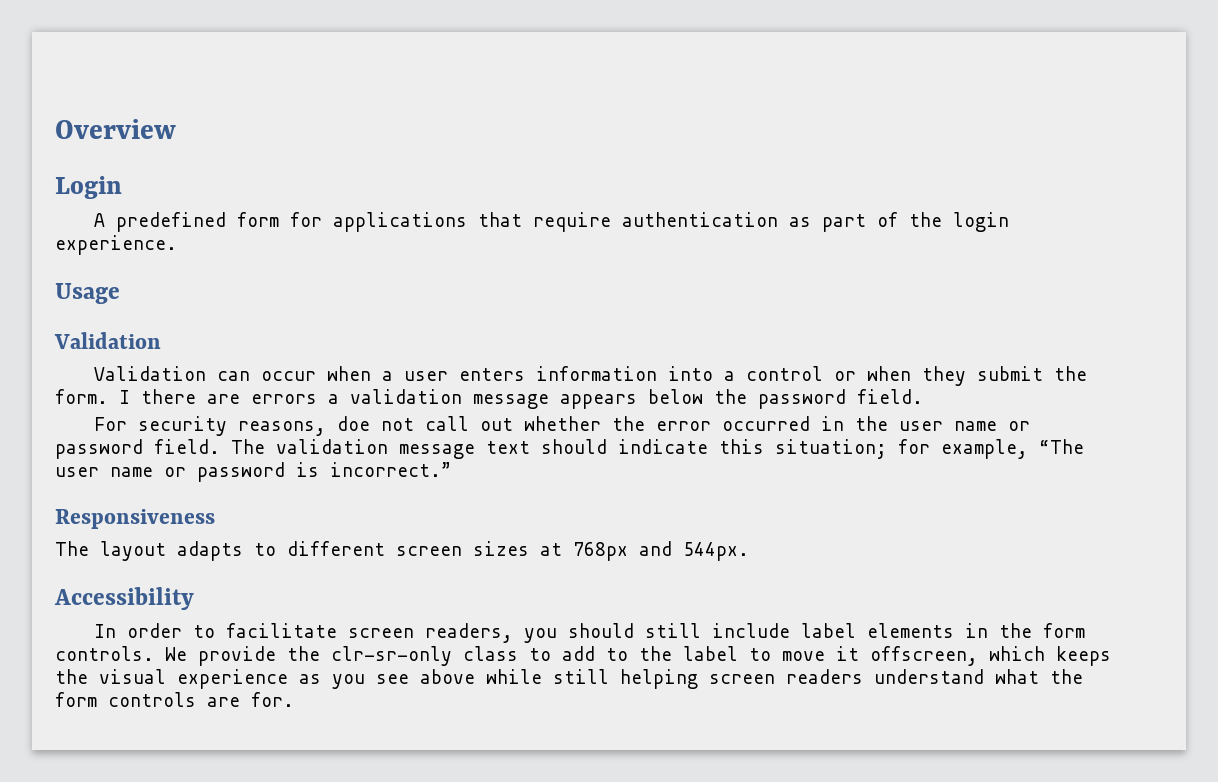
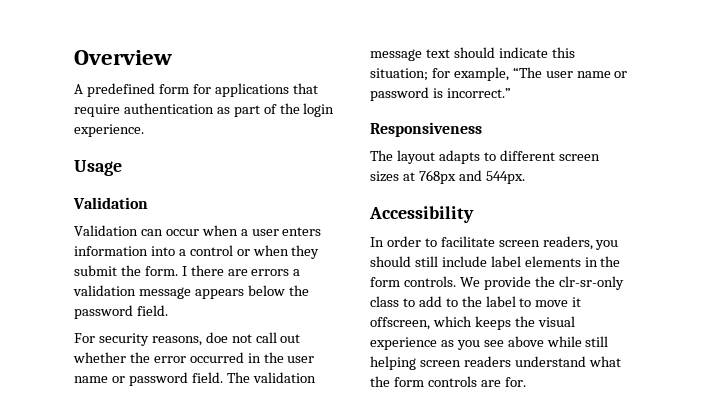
- Login

